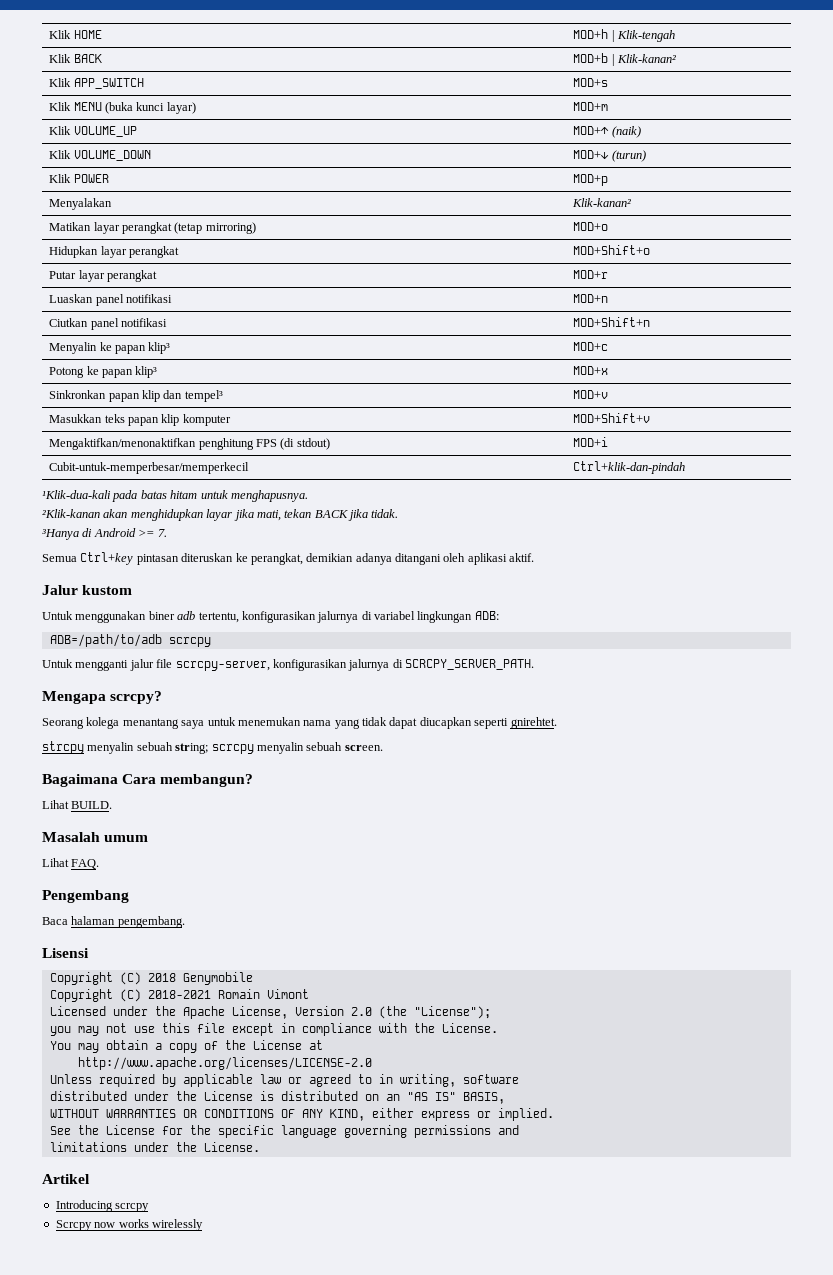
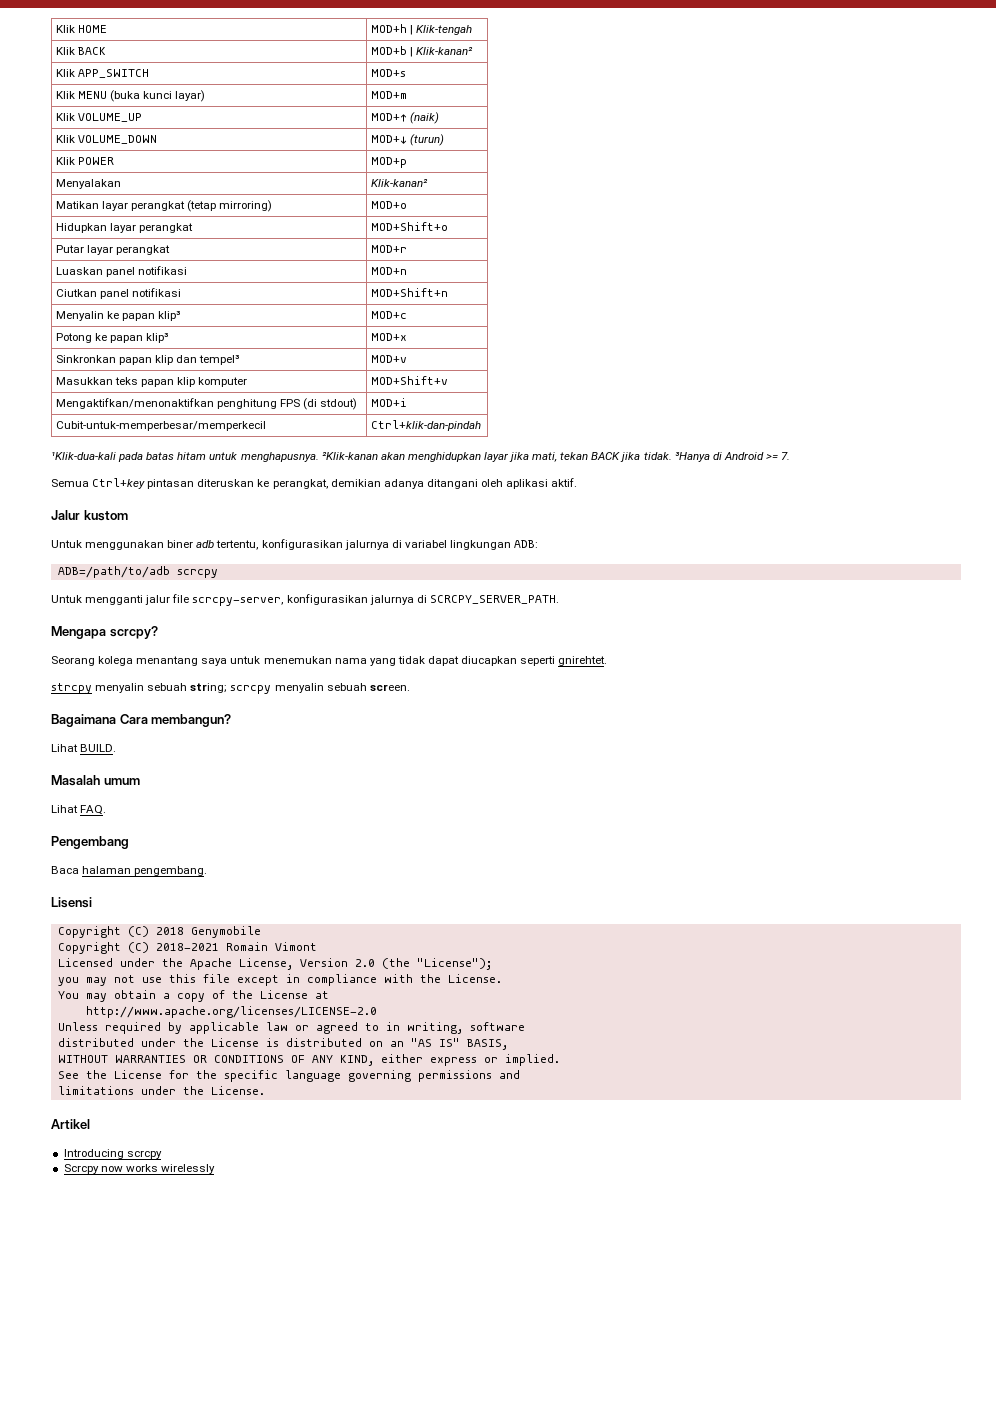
- ¹Klik-dua-kali pada batas hitam untuk menghapusnya.
- ²Klik-kanan akan menghidupkan layar jika mati, tekan BACK jika tidak.
- ³Hanya di Android >= 7.
+ ¹Klik-dua-kali pada batas hitam untuk menghapusnya. ²Klik-kanan akan menghidupkan layar jika mati, tekan BACK jika tidak. ³Hanya di Android >= 7.

